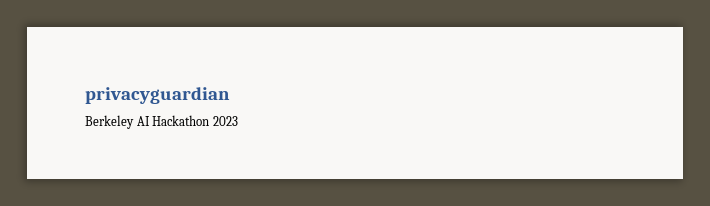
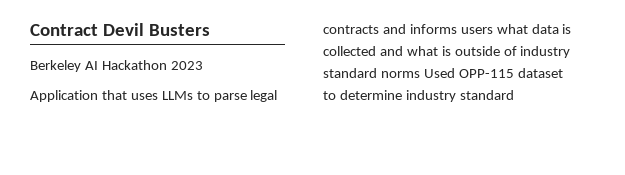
- privacyguardian
+ Contract Devil Busters
+ Application that uses LLMs to parse legal contracts and informs users what data is collected and what is outside of industry standard norms Used OPP-115 dataset to determine industry standard

